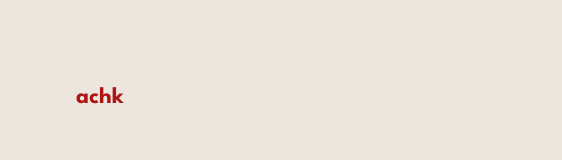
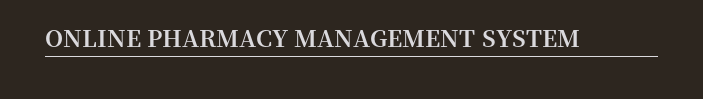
- achk
+ ONLINE PHARMACY MANAGEMENT SYSTEM

